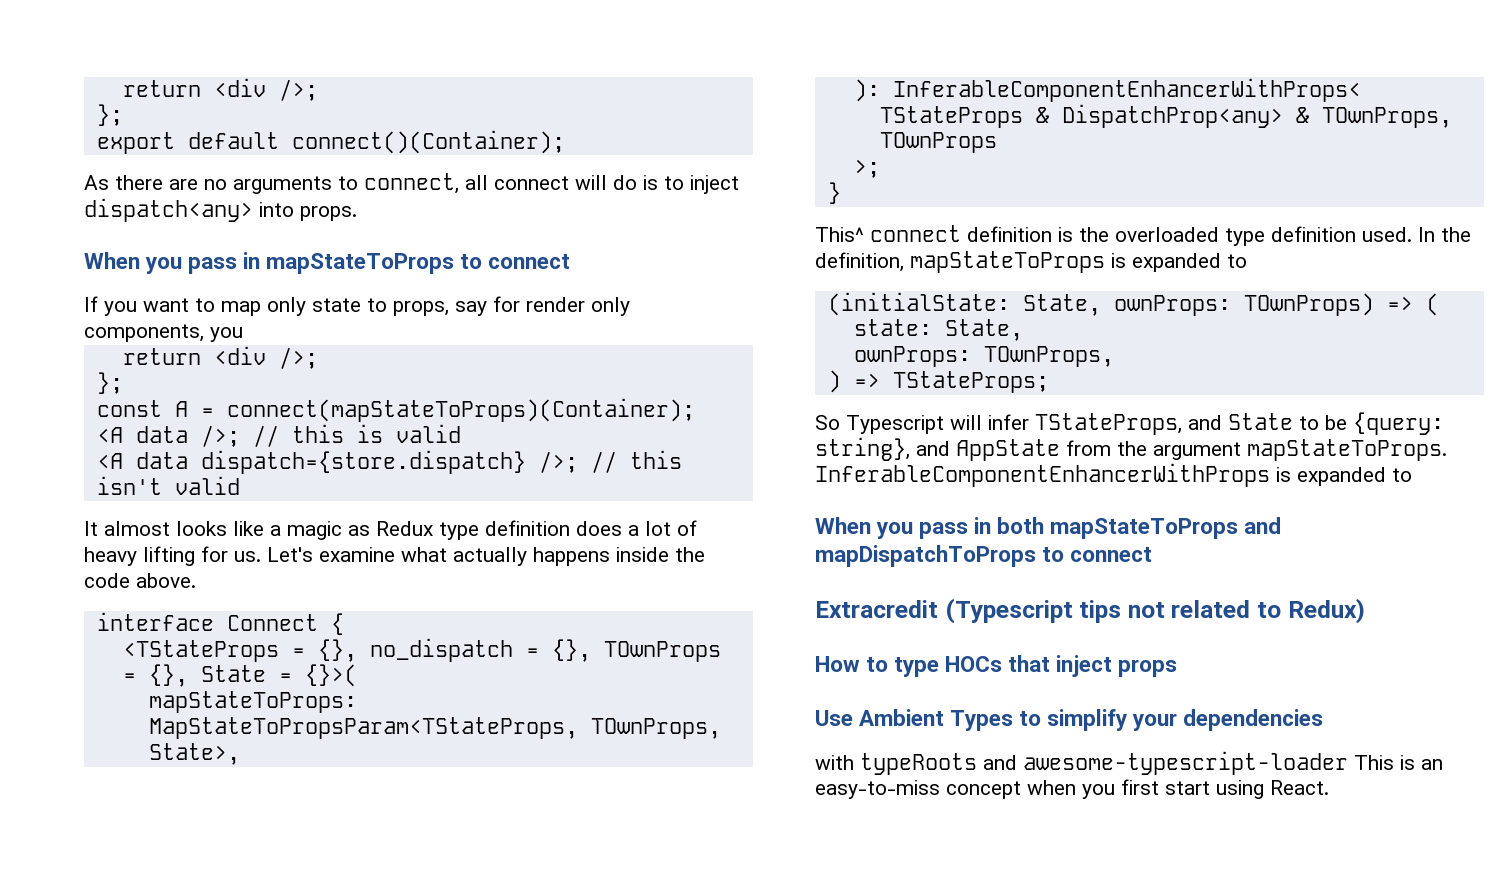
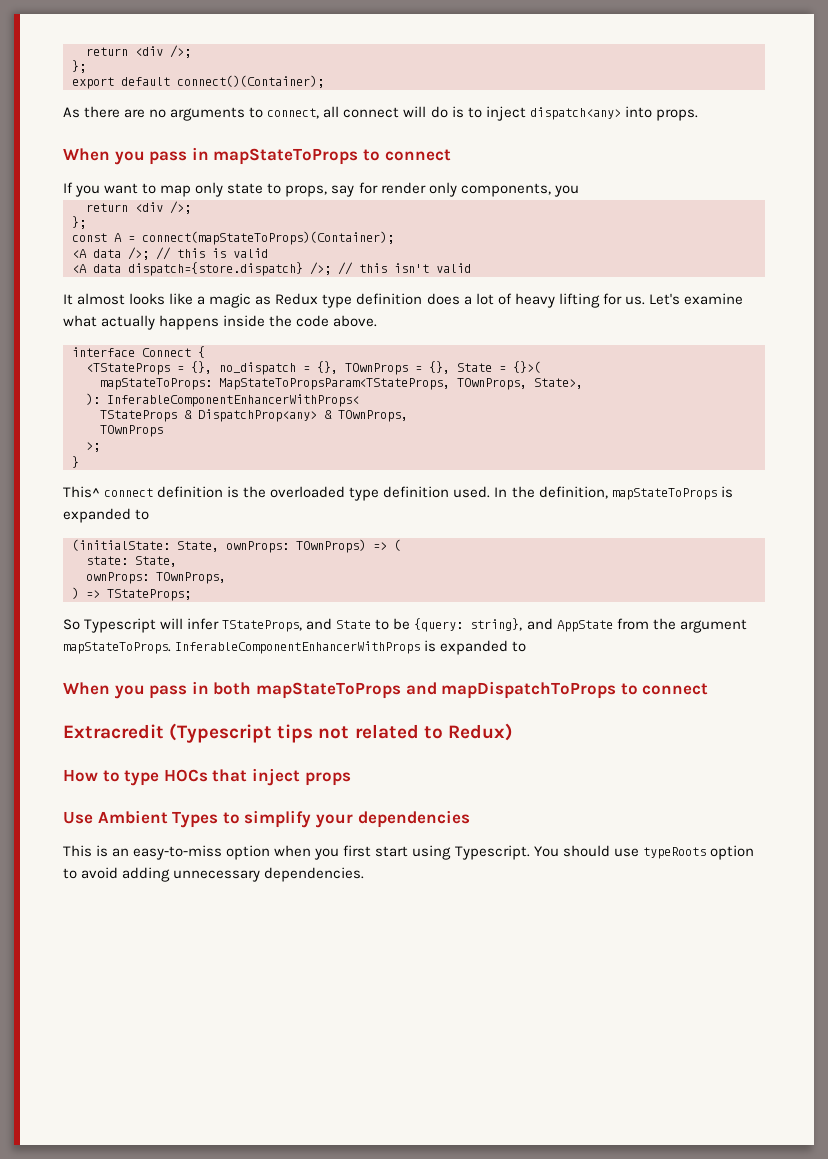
- with typeRoots and awesome-typescript-loader This is an easy-to-miss concept when you first start using React.
+ This is an easy-to-miss option when you first start using Typescript. You should use typeRoots option to avoid adding unnecessary dependencies.

